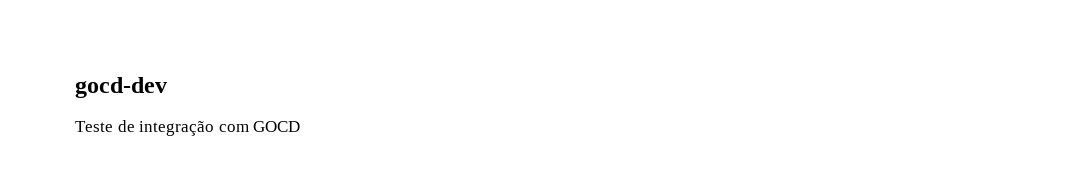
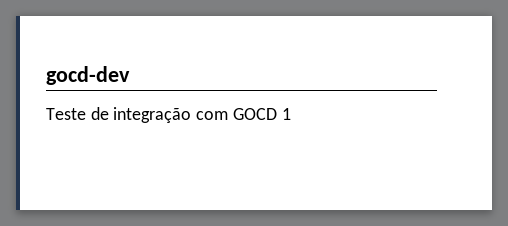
- Teste de integração com GOCD
+ Teste de integração com GOCD 1

